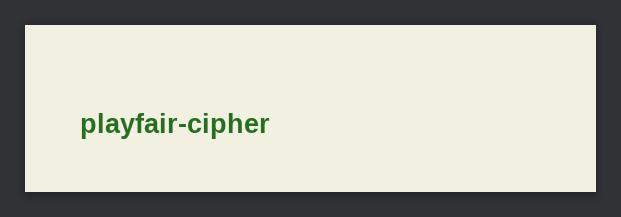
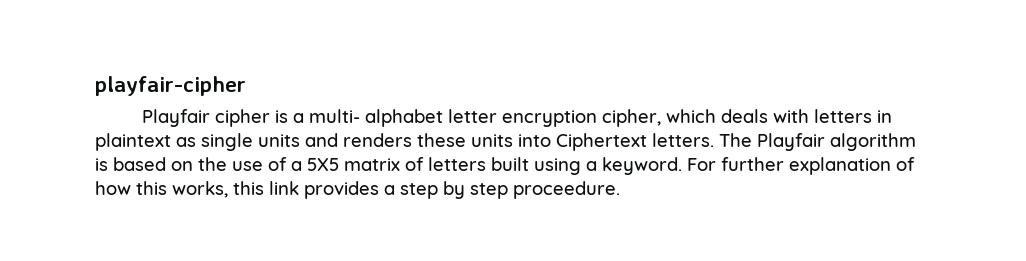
+ Playfair cipher is a multi- alphabet letter encryption cipher, which deals with letters in plaintext as single units and renders these units into Ciphertext letters. The Playfair algorithm is based on the use of a 5X5 matrix of letters built using a keyword. For further explanation of how this works, this link provides a step by step proceedure.

